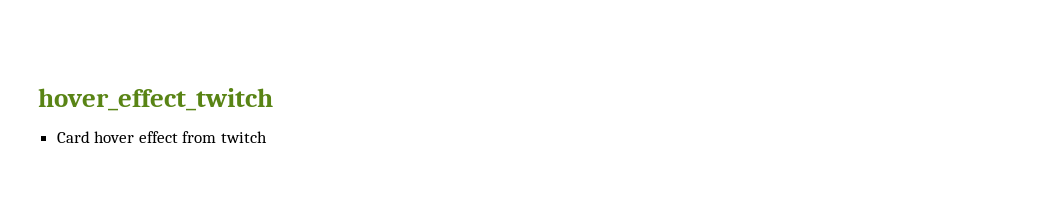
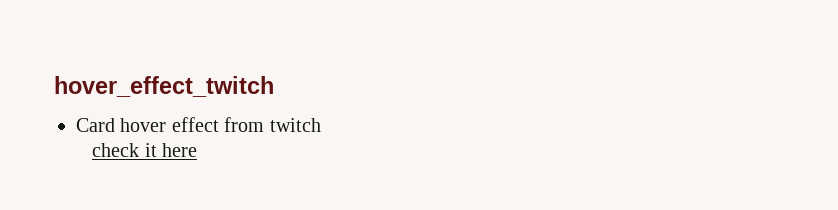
+ check it here

